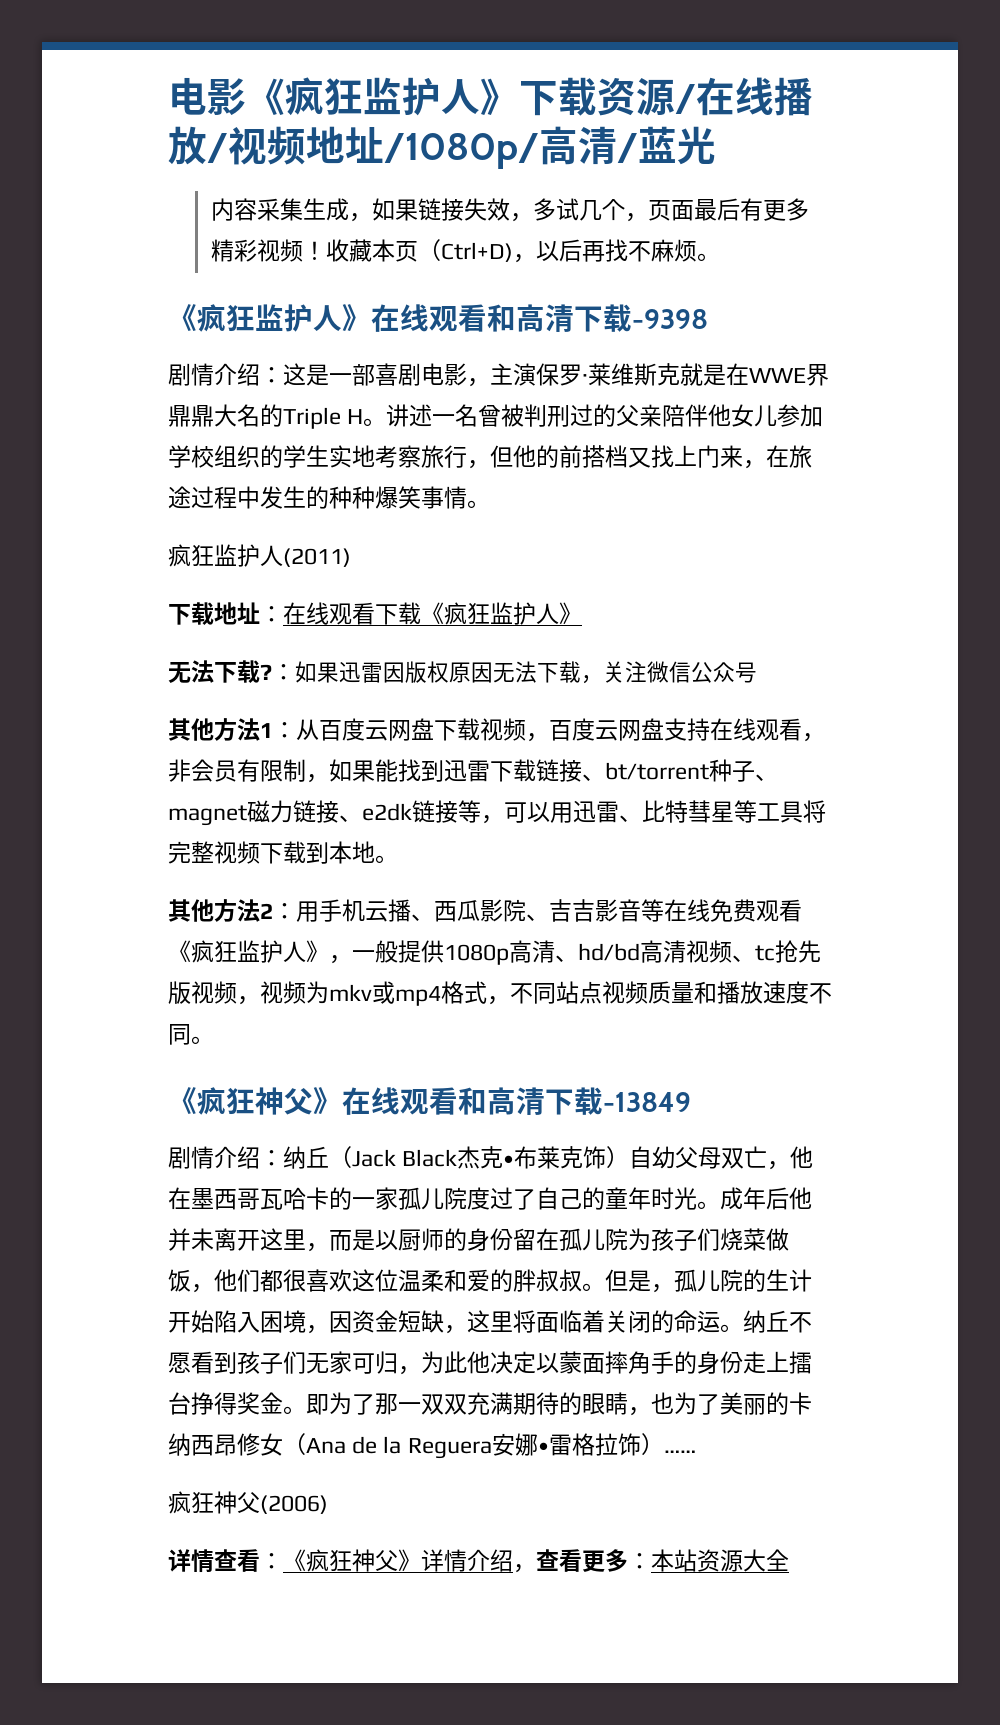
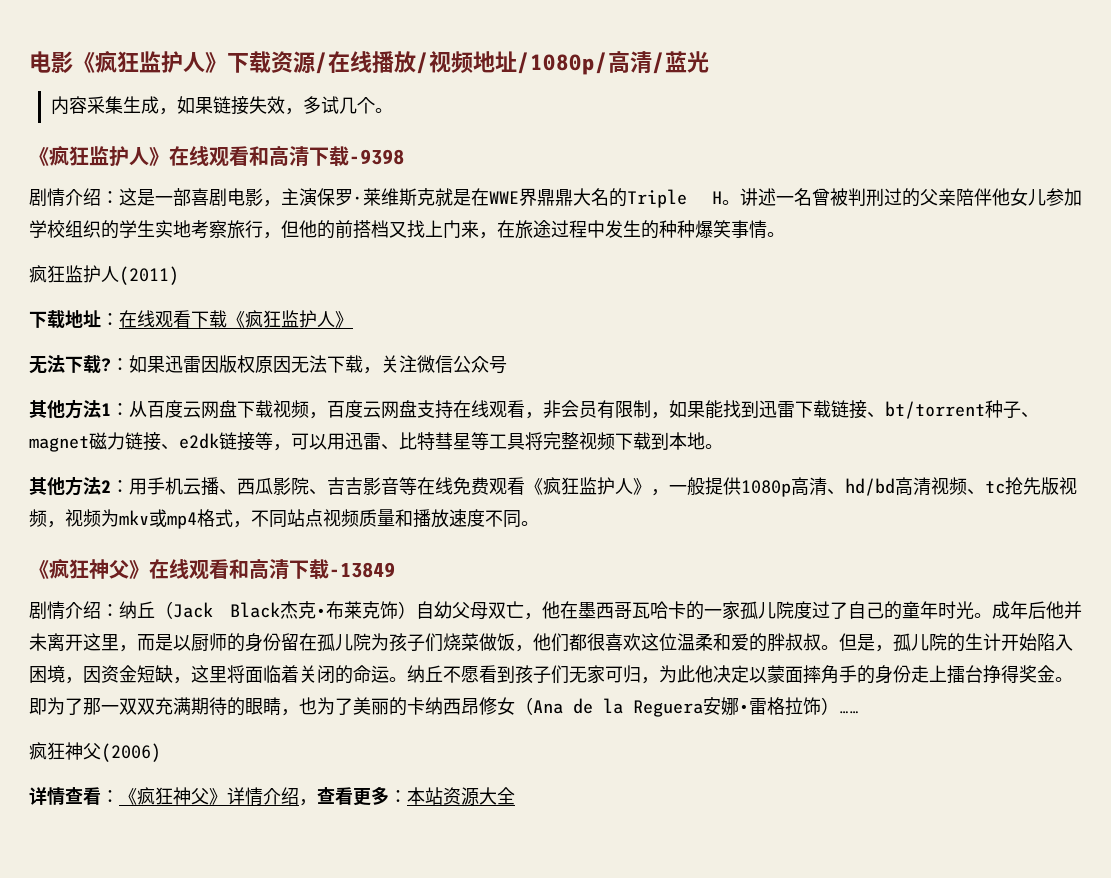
- 内容采集生成，如果链接失效，多试几个，页面最后有更多精彩视频！收藏本页（Ctrl+D)，以后再找不麻烦。
+ 内容采集生成，如果链接失效，多试几个。

